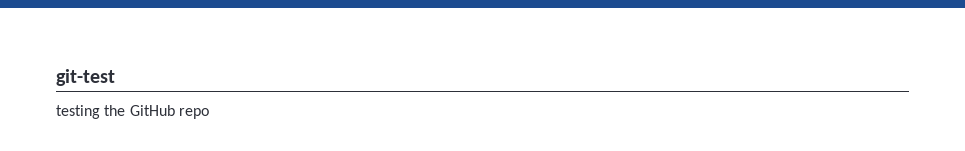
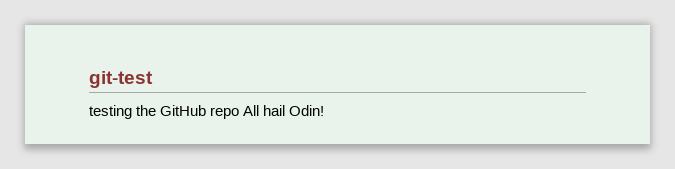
- testing the GitHub repo
+ testing the GitHub repo All hail Odin!

